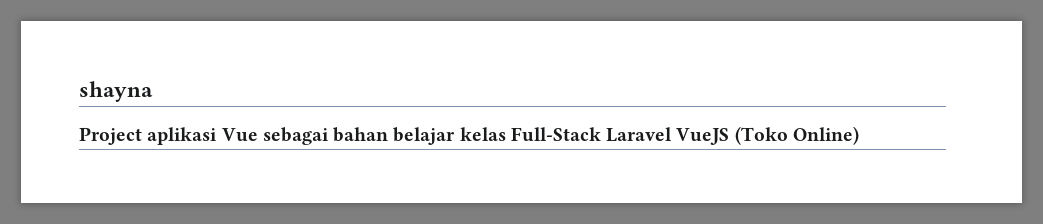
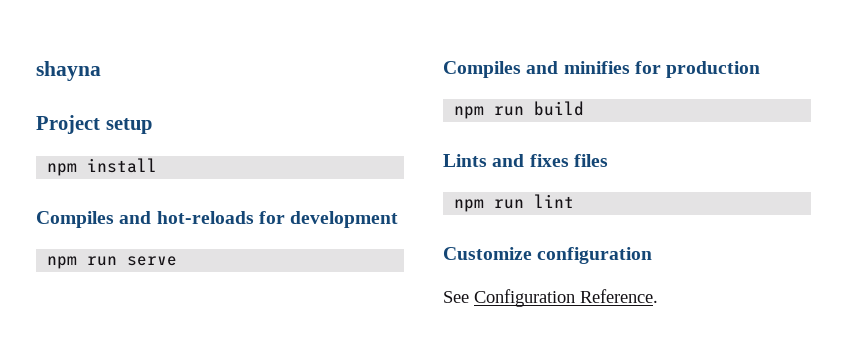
- Project aplikasi Vue sebagai bahan belajar kelas Full-Stack Laravel VueJS (Toko Online)
+ Project setup
+ npm install
+ Compiles and hot-reloads for development
+ npm run serve
+ Compiles and minifies for production
+ npm run build
+ Lints and fixes files
+ npm run lint
+ Customize configuration
+ See Configuration Reference.

